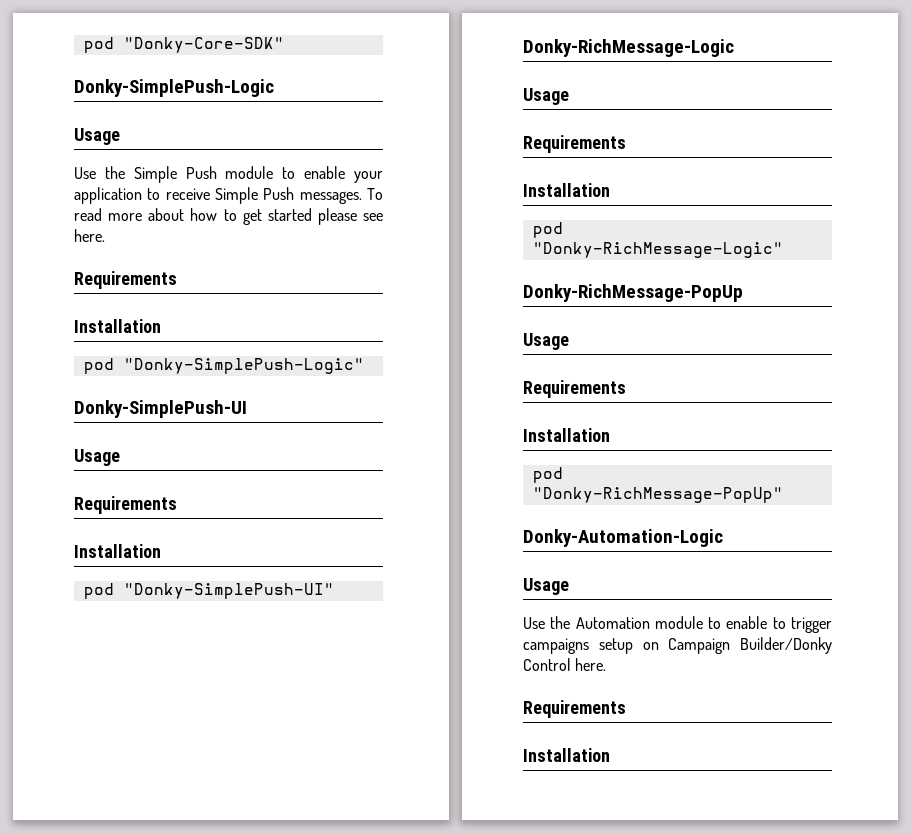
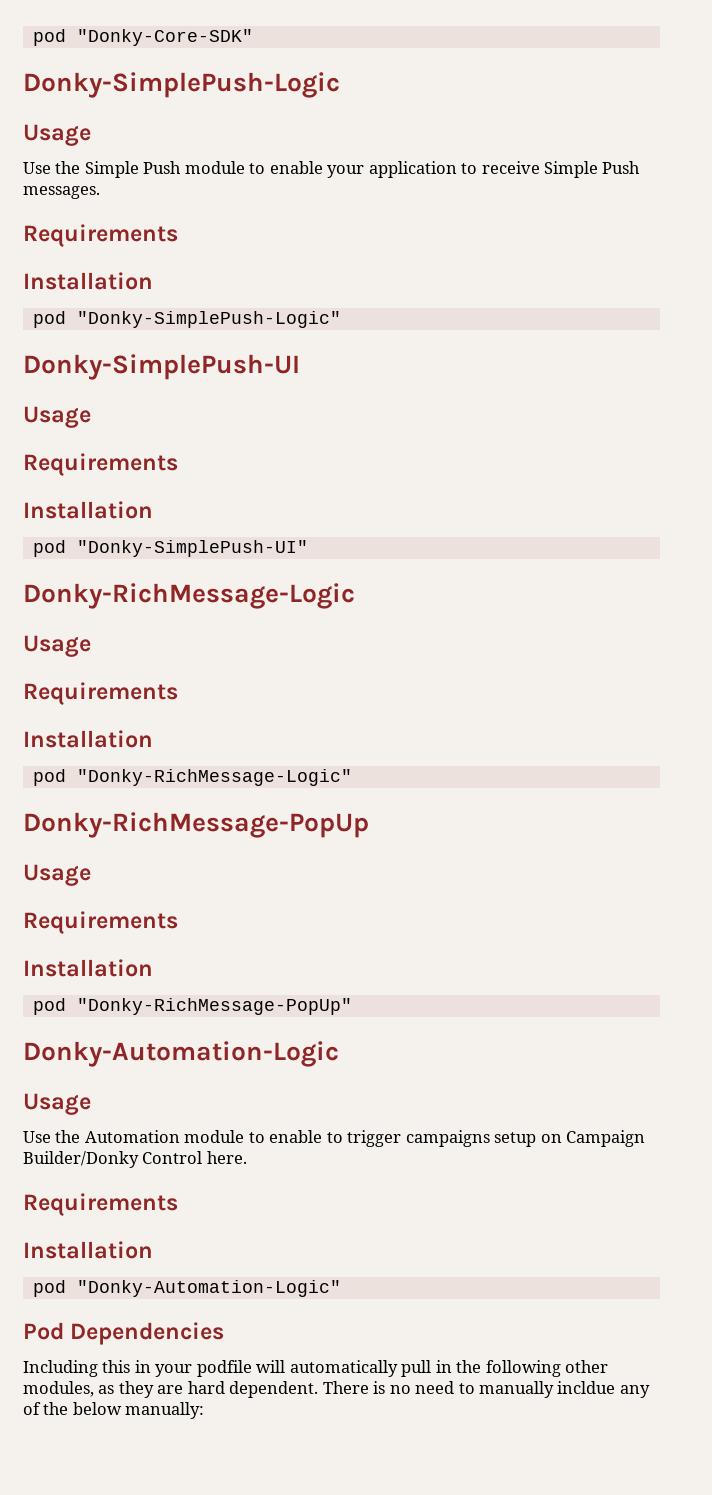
- To read more about how to get started please see here.
+ pod "Donky-Automation-Logic"
+ Pod Dependencies
+ Including this in your podfile will automatically pull in the following other modules, as they are hard dependent. There is no need to manually incldue any of the below manually:

